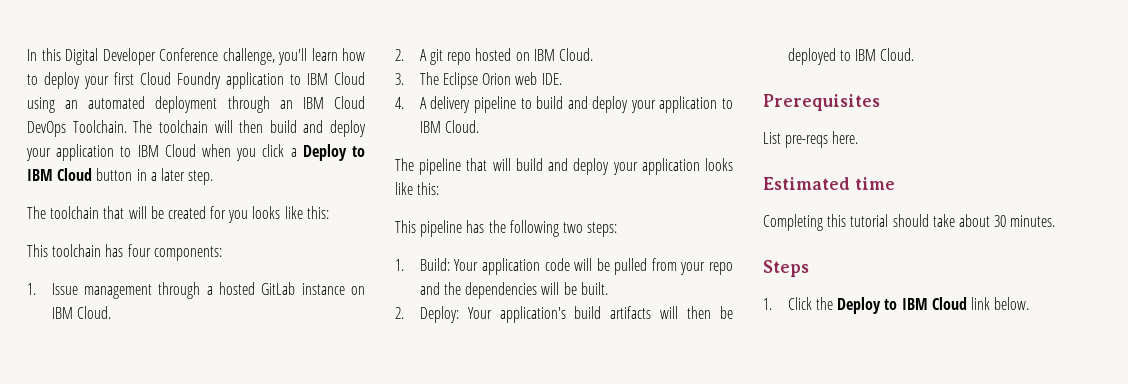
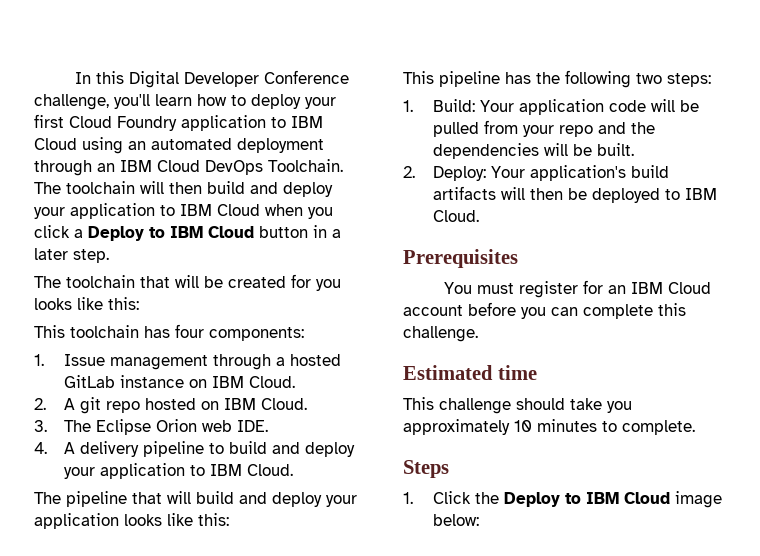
- List pre-reqs here.
+ You must register for an IBM Cloud account before you can complete this challenge.
  Estimated time
- Completing this tutorial should take about 30 minutes.
+ This challenge should take you approximately 10 minutes to complete.
- 1. Click the Deploy to IBM Cloud link below.
+ 1. Click the Deploy to IBM Cloud image below:

